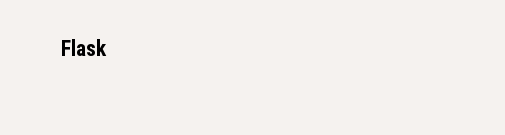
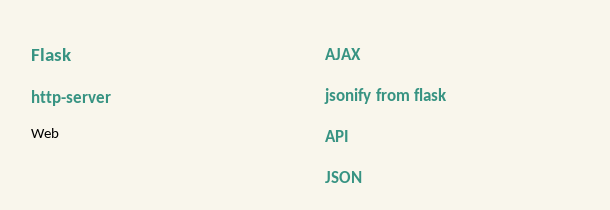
+ http-server
+ Web
+ AJAX
+ jsonify from flask
+ API
+ JSON

